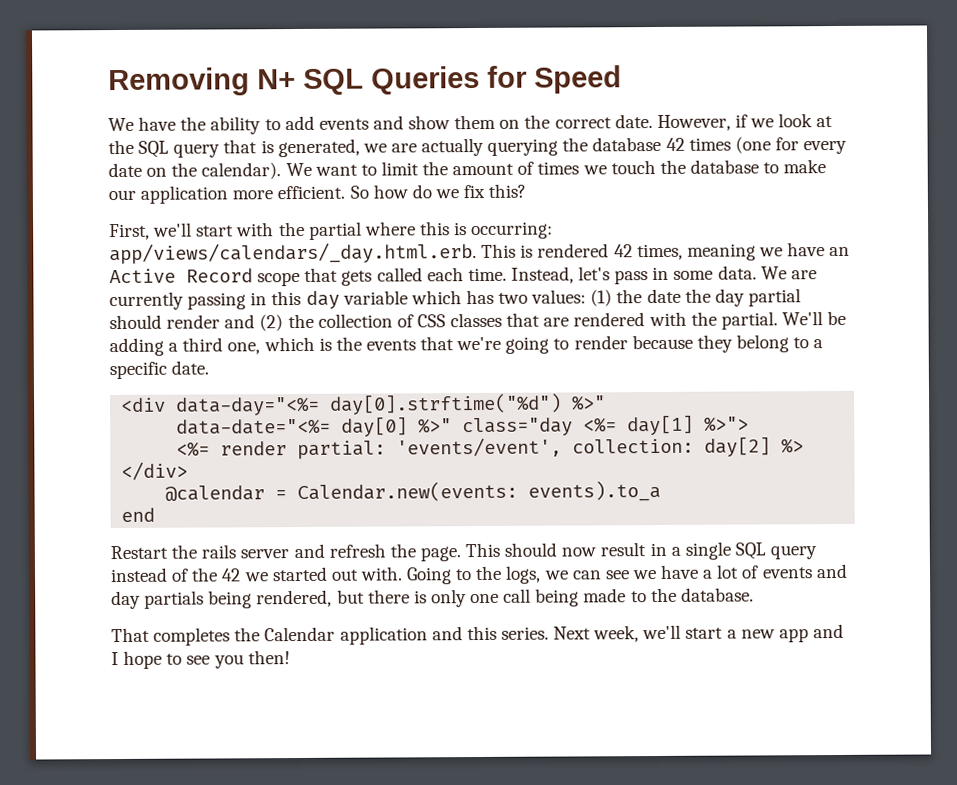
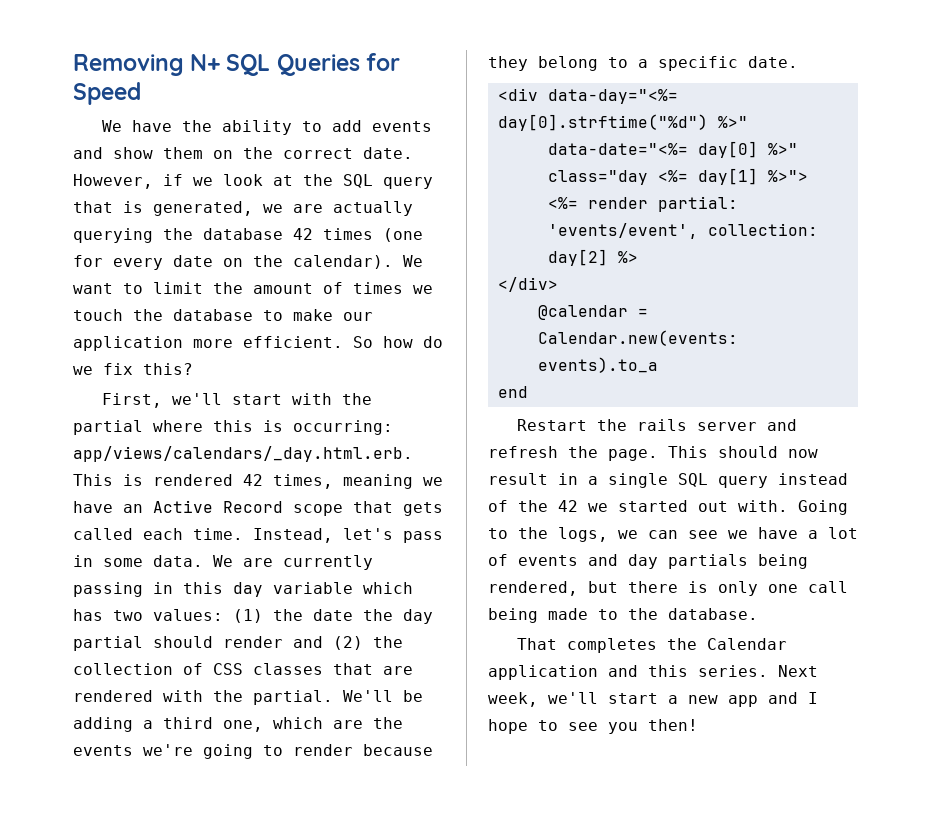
- We'll be adding a third one, which is the events that we're going to render because they belong to a specific date.
+ We'll be adding a third one, which are the events we're going to render because they belong to a specific date.

